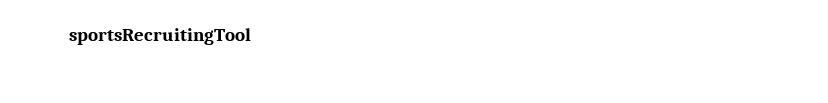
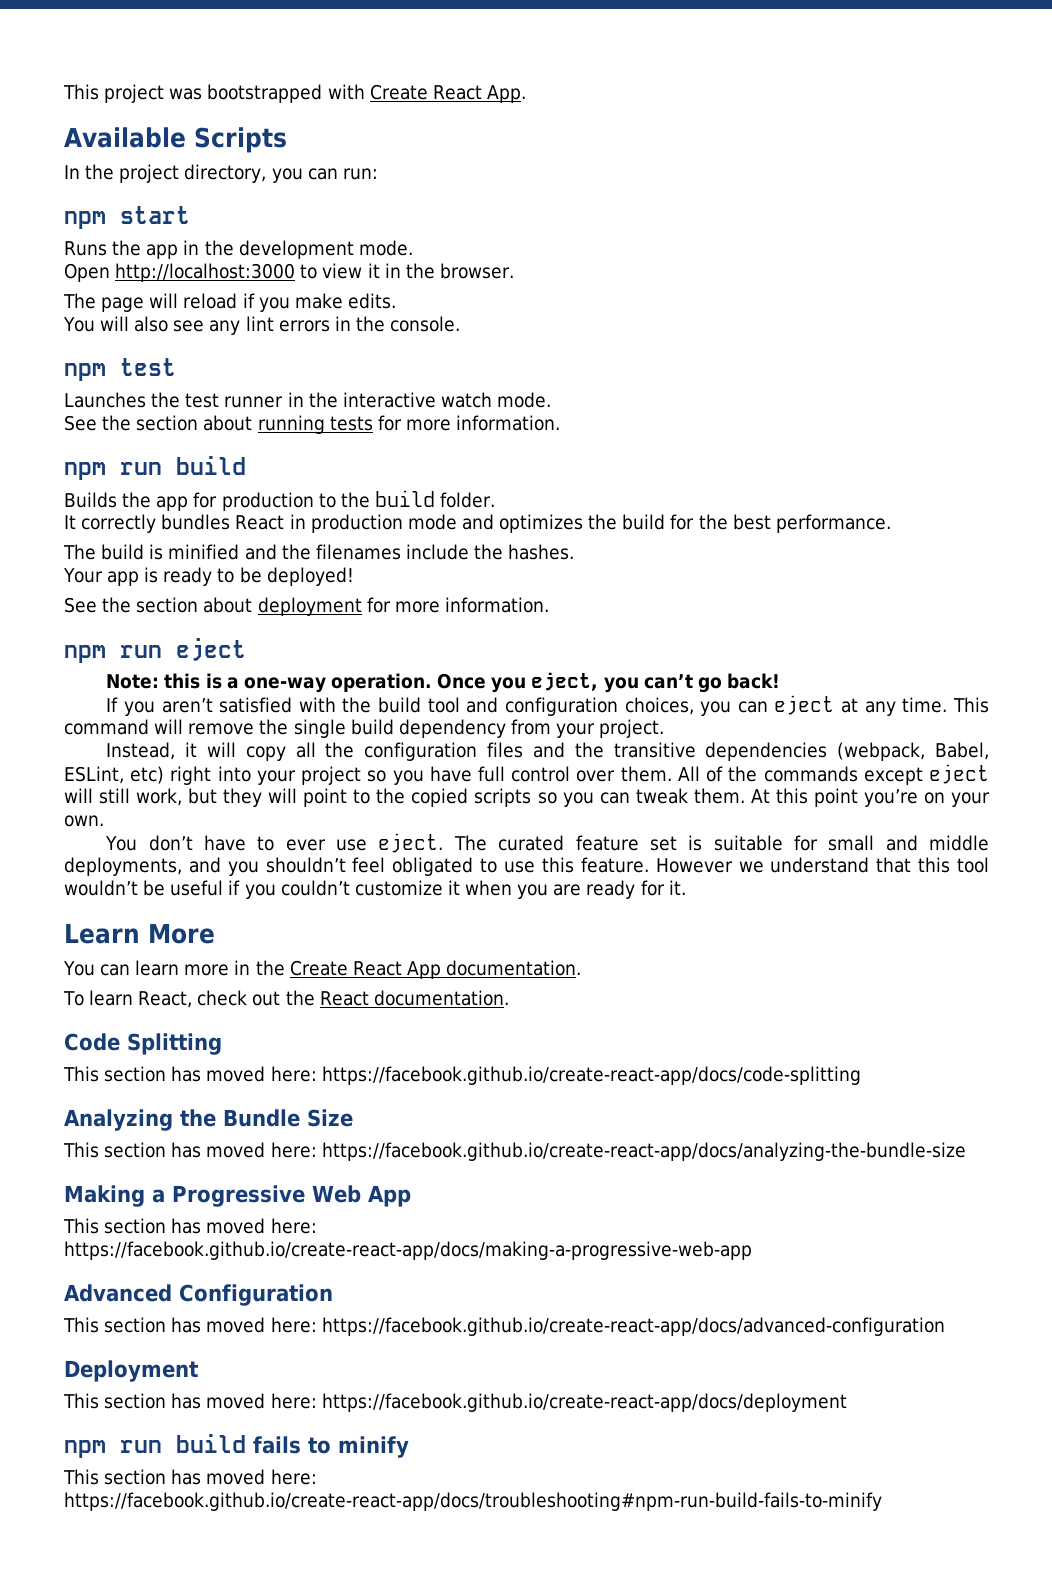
- sportsRecruitingTool
+ This project was bootstrapped with Create React App.
+ Available Scripts
+ In the project directory, you can run:
+ npm start
+ Runs the app in the development mode.
+ Open http://localhost:3000 to view it in the browser.
+ The page will reload if you make edits.
+ You will also see any lint errors in the console.
+ npm test
+ Launches the test runner in the interactive watch mode.
+ See the section about running tests for more information.
+ npm run build
+ Builds the app for production to the build folder.
+ It correctly bundles React in production mode and optimizes the build for the best performance.
+ The build is minified and the filenames include the hashes.
+ Your app is ready to be deployed!
+ See the section about deployment for more information.
+ npm run eject
+ Note: this is a one-way operation. Once you eject, you can’t go back!
+ If you aren’t satisfied with the build tool and configuration choices, you can eject at any time. This command will remove the single build dependency from your project.
+ Instead, it will copy all the configuration files and the transitive dependencies (webpack, Babel, ESLint, etc) right into your project so you have full control over them. All of the commands except eject will still work, but they will point to the copied scripts so you can tweak them. At this point you’re on your own.
+ You don’t have to ever use eject. The curated feature set is suitable for small and middle deployments, and you shouldn’t feel obligated to use this feature. However we understand that this tool wouldn’t be useful if you couldn’t customize it when you are ready for it.
+ Learn More
+ You can learn more in the Create React App documentation.
+ To learn React, check out the React documentation.
+ Code Splitting
+ This section has moved here: https://facebook.github.io/create-react-app/docs/code-splitting
+ Analyzing the Bundle Size
+ This section has moved here: https://facebook.github.io/create-react-app/docs/analyzing-the-bundle-size
+ Making a Progressive Web App
+ This section has moved here: https://facebook.github.io/create-react-app/docs/making-a-progressive-web-app
+ Advanced Configuration
+ This section has moved here: https://facebook.github.io/create-react-app/docs/advanced-configuration
+ Deployment
+ This section has moved here: https://facebook.github.io/create-react-app/docs/deployment
+ npm run build fails to minify
+ This section has moved here: https://facebook.github.io/create-react-app/docs/troubleshooting#npm-run-build-fails-to-minify

